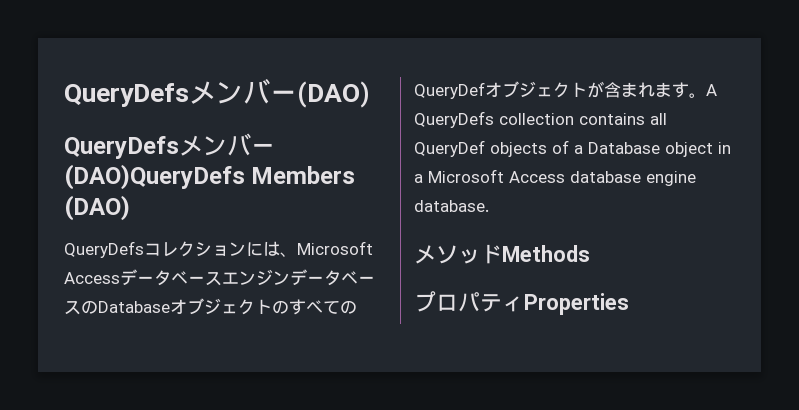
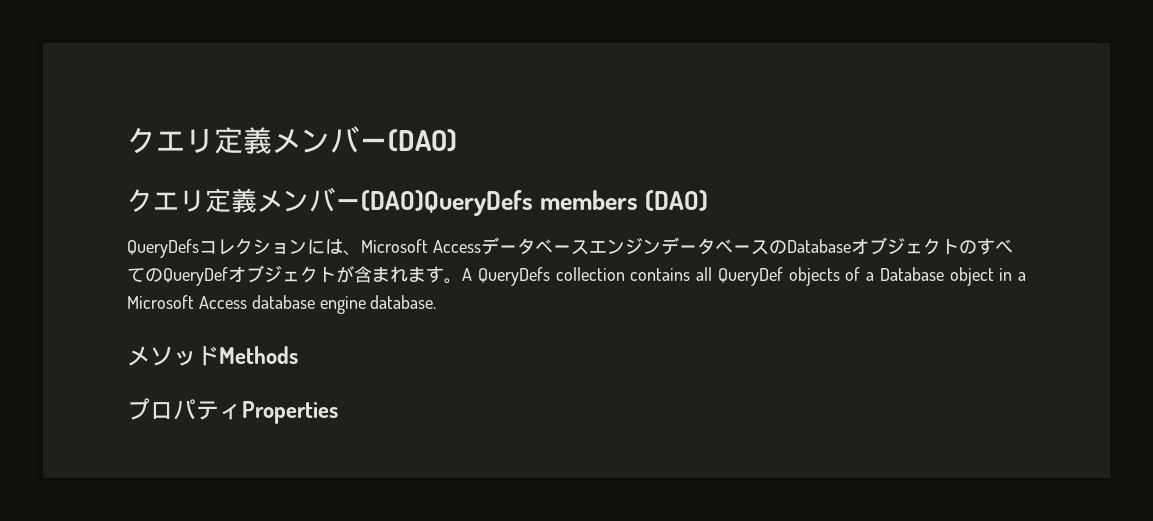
- QueryDefsメンバー(DAO)
+ クエリ定義メンバー(DAO)
- QueryDefsメンバー(DAO)QueryDefs Members (DAO)
+ クエリ定義メンバー(DAO)QueryDefs members (DAO)

